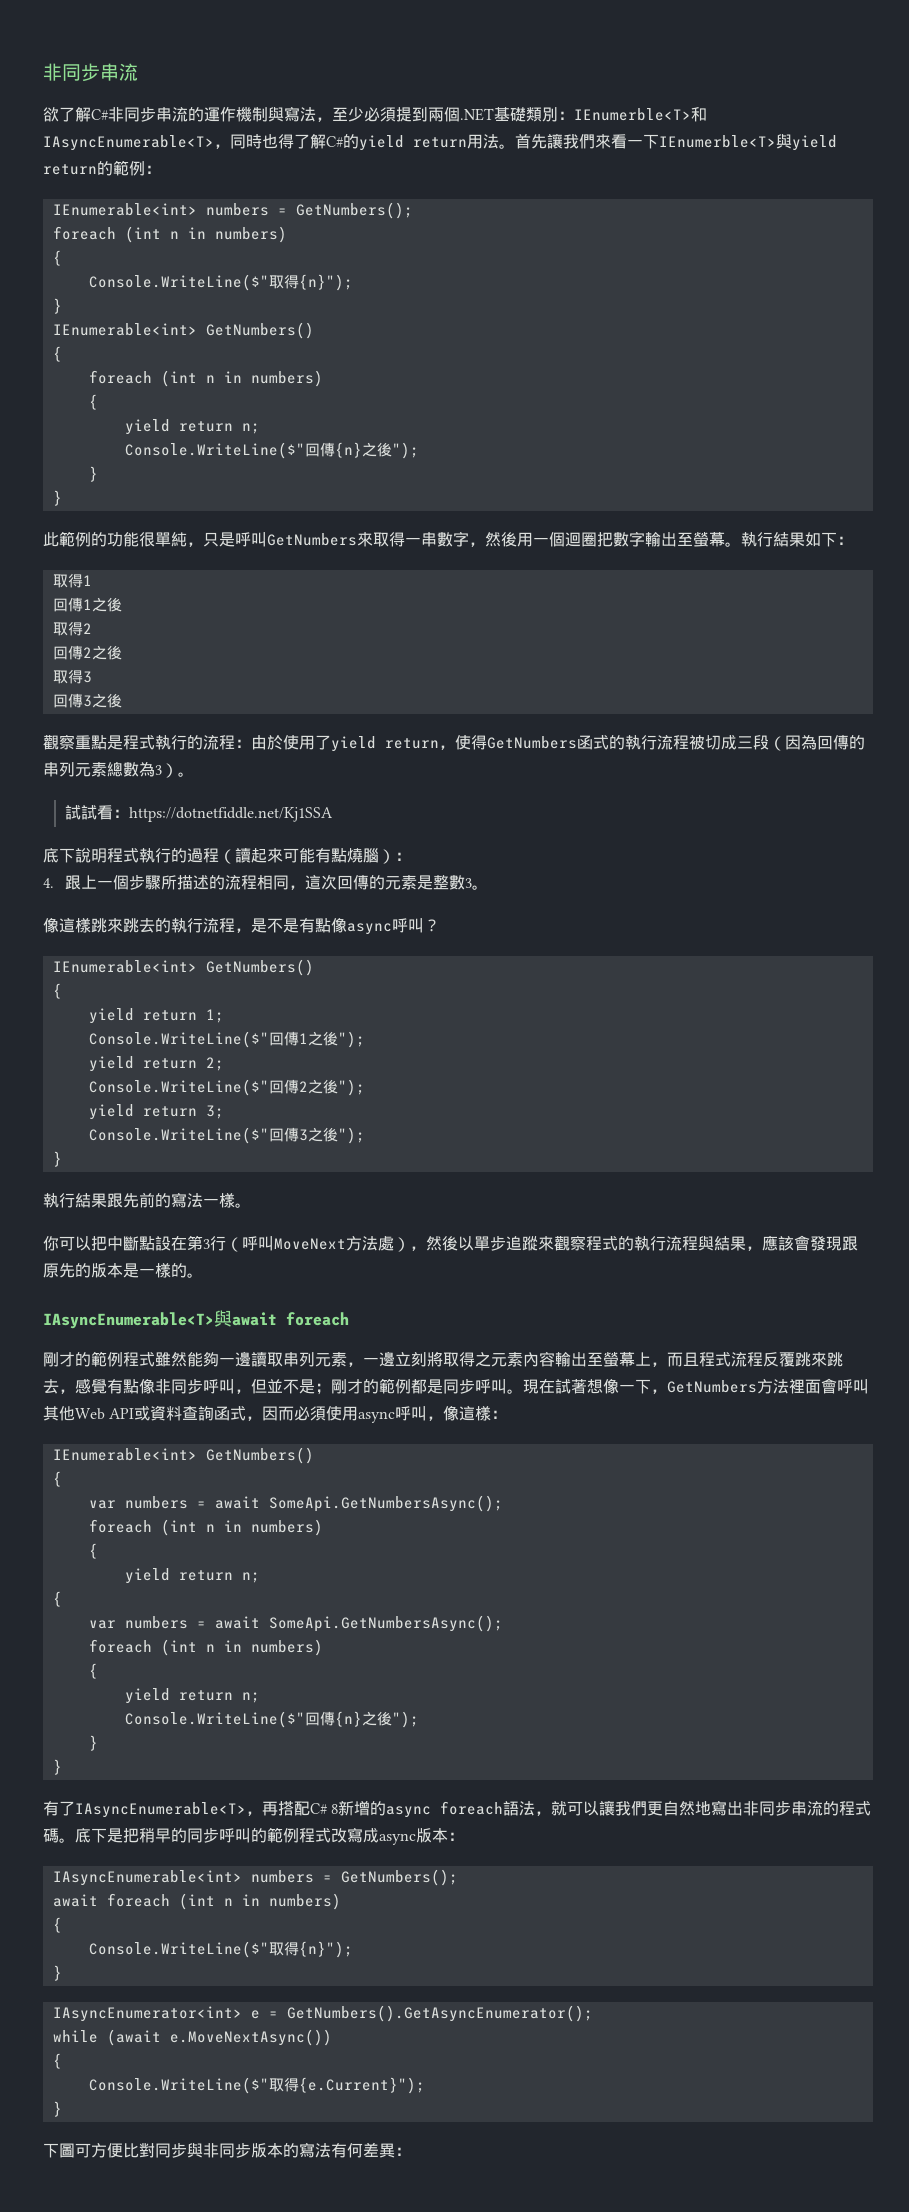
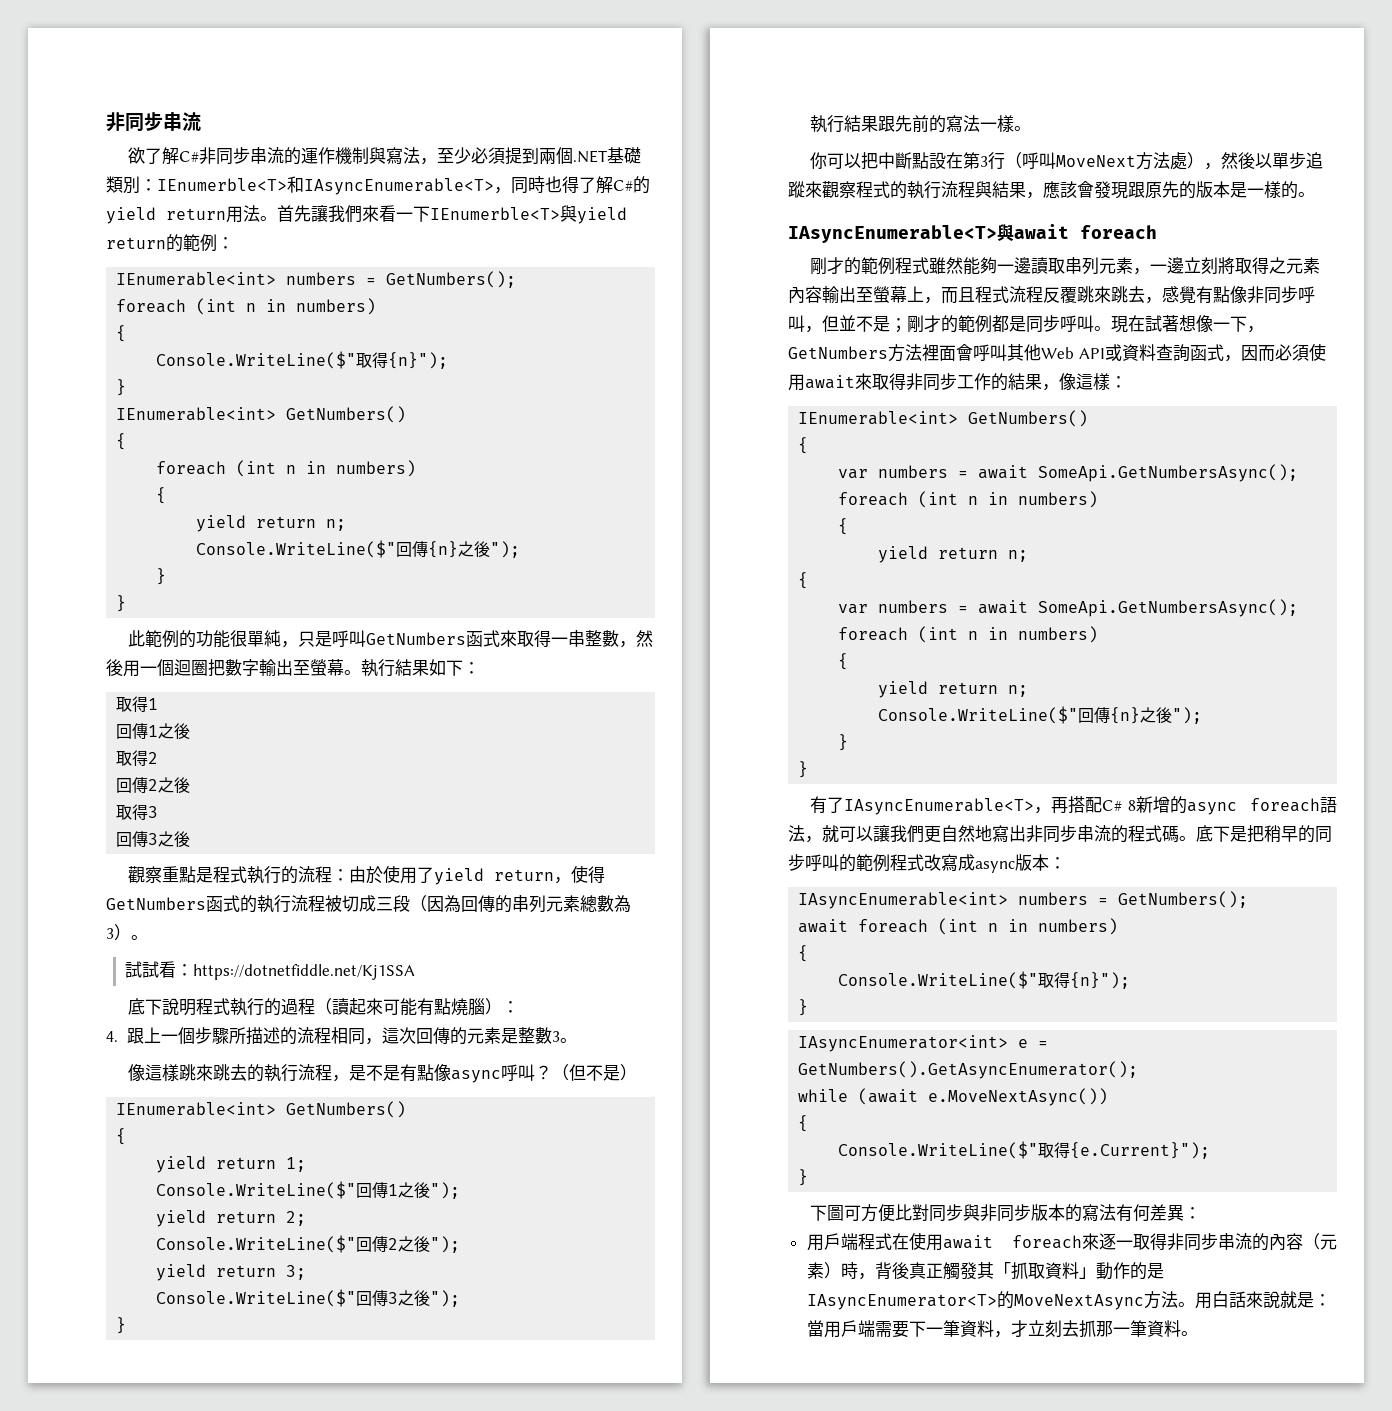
- 此範例的功能很單純，只是呼叫GetNumbers來取得一串數字，然後用一個迴圈把數字輸出至螢幕。
+ 此範例的功能很單純，只是呼叫GetNumbers函式來取得一串整數，然後用一個迴圈把數字輸出至螢幕。
+ （但不是）
- 現在試著想像一下，GetNumbers方法裡面會呼叫其他Web API或資料查詢函式，因而必須使用async呼叫，像這樣：
+ 現在試著想像一下，GetNumbers方法裡面會呼叫其他Web API或資料查詢函式，因而必須使用await來取得非同步工作的結果，像這樣：
+ 用戶端程式在使用await foreach來逐一取得非同步串流的內容（元素）時，背後真正觸發其「抓取資料」動作的是IAsyncEnumerator<T>的MoveNextAsync方法。用白話來說就是：當用戶端需要下一筆資料，才立刻去抓那一筆資料。

